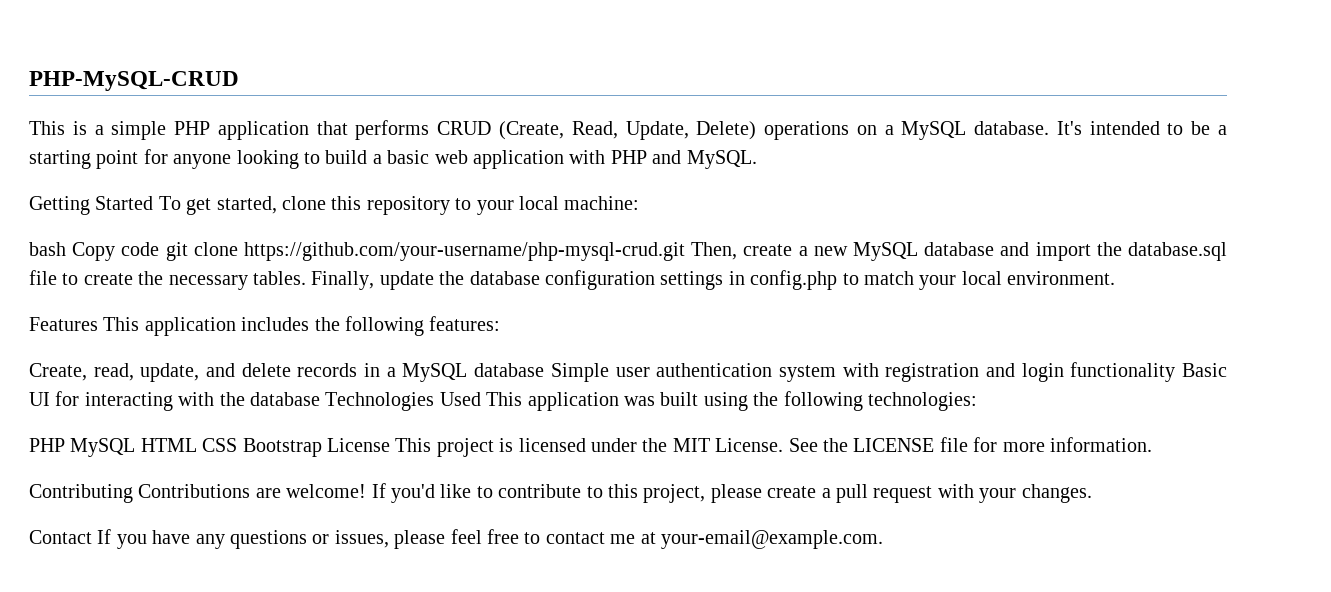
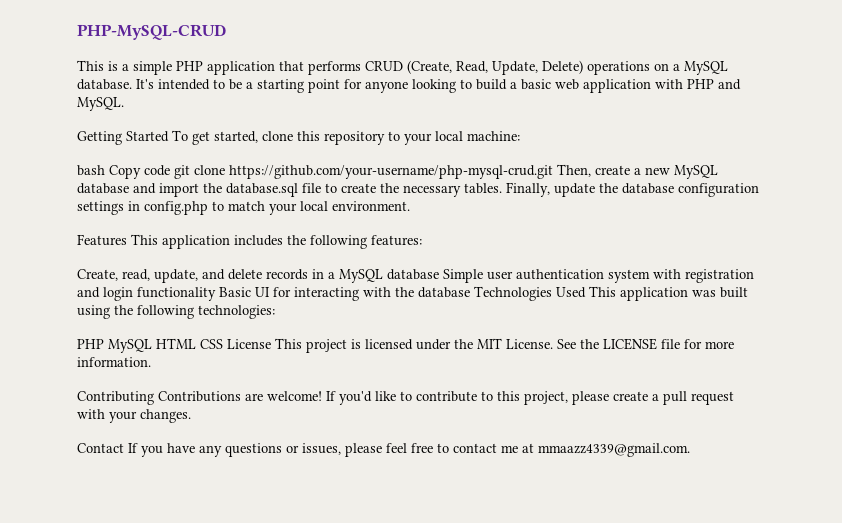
- PHP MySQL HTML CSS Bootstrap License This project is licensed under the MIT License.
+ PHP MySQL HTML CSS License This project is licensed under the MIT License.
- Contact If you have any questions or issues, please feel free to contact me at your-email@example.com.
+ Contact If you have any questions or issues, please feel free to contact me at mmaazz4339@gmail.com.

